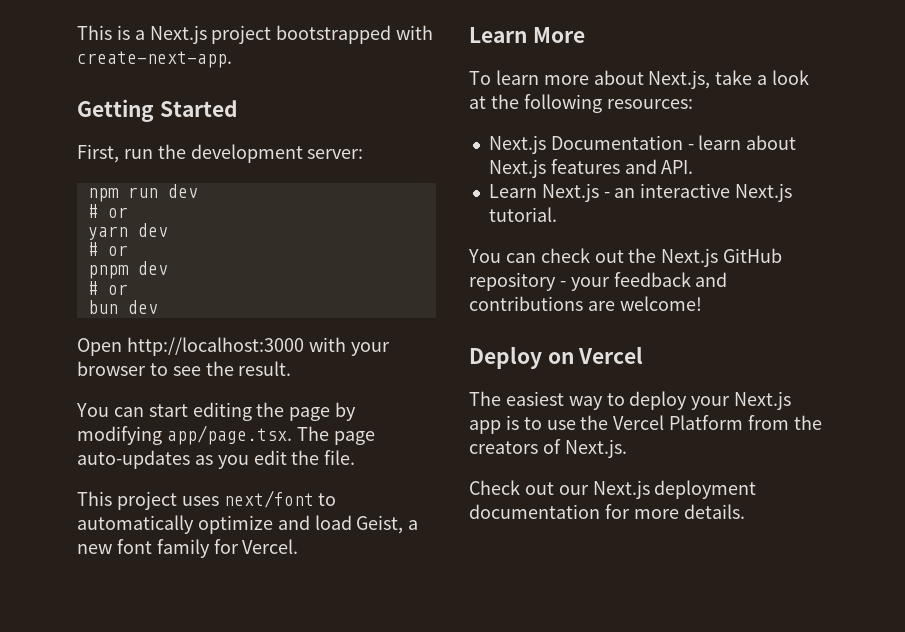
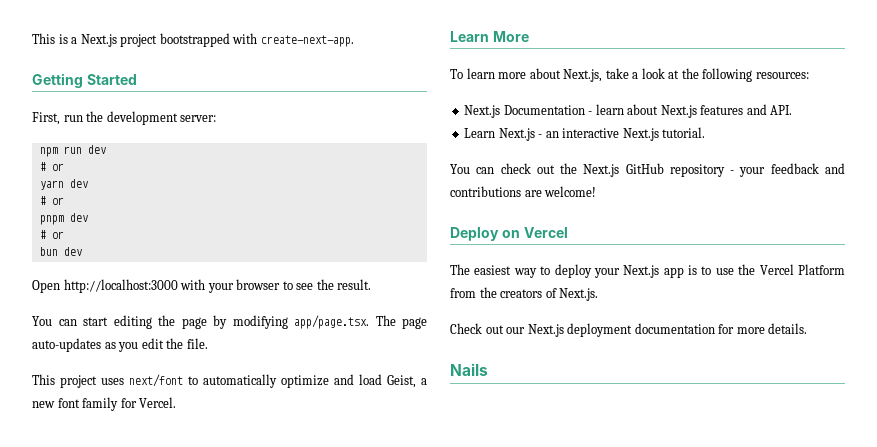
+ Nails

